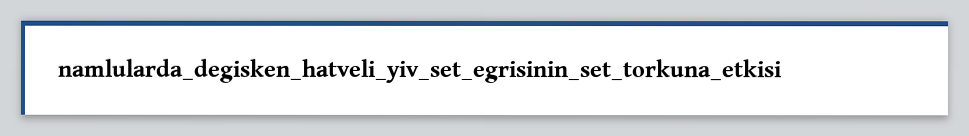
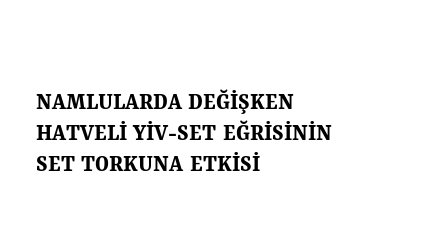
- namlularda_degisken_hatveli_yiv_set_egrisinin_set_torkuna_etkisi
+ NAMLULARDA DEĞİŞKEN HATVELİ YİV-SET EĞRİSİNİN SET TORKUNA ETKİSİ

